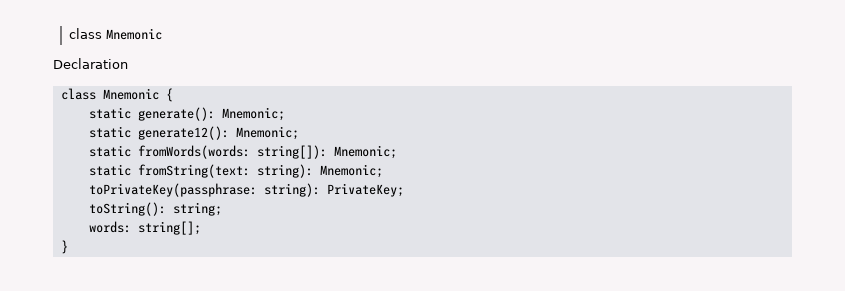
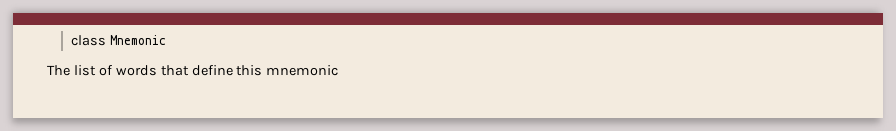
- Declaration
- class Mnemonic {
- static generate(): Mnemonic;
- static generate12(): Mnemonic;
- static fromWords(words: string[]): Mnemonic;
- static fromString(text: string): Mnemonic;
- toPrivateKey(passphrase: string): PrivateKey;
- toString(): string;
- words: string[];
- }
+ The list of words that define this mnemonic

